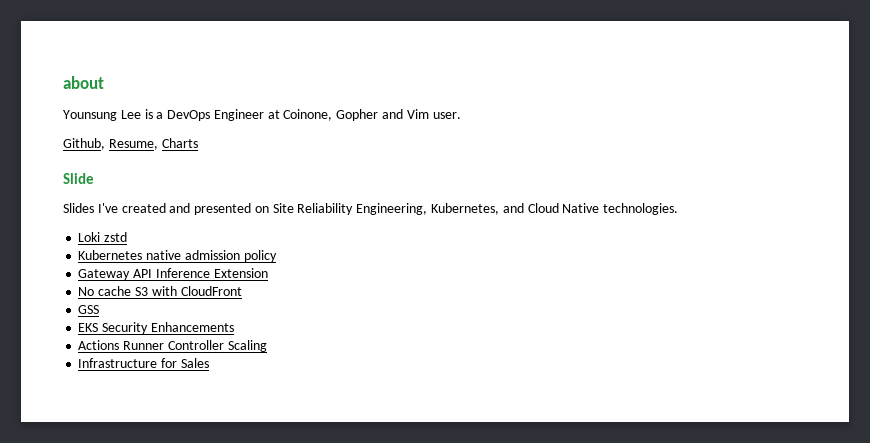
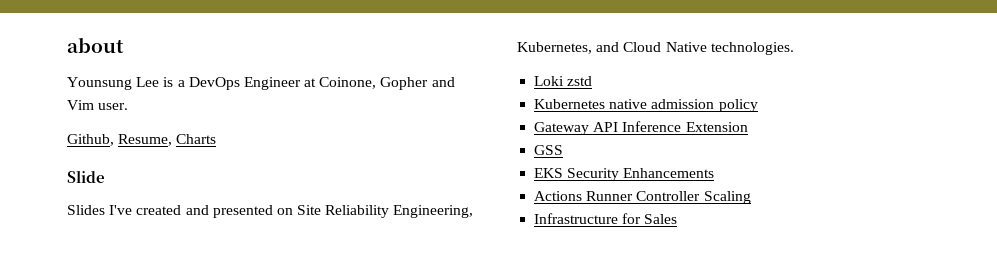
- No cache S3 with CloudFront

